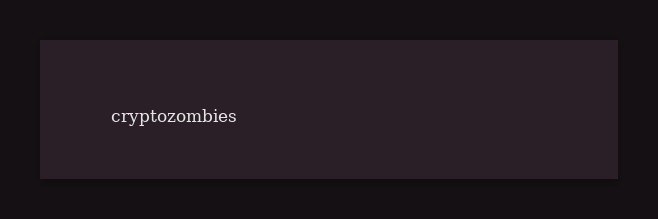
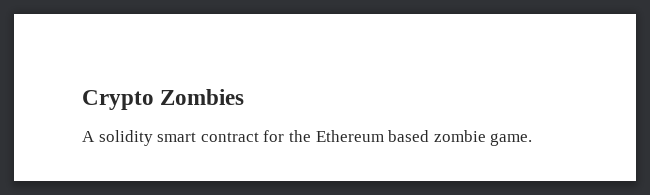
- cryptozombies
+ Crypto Zombies
+ A solidity smart contract for the Ethereum based zombie game.

